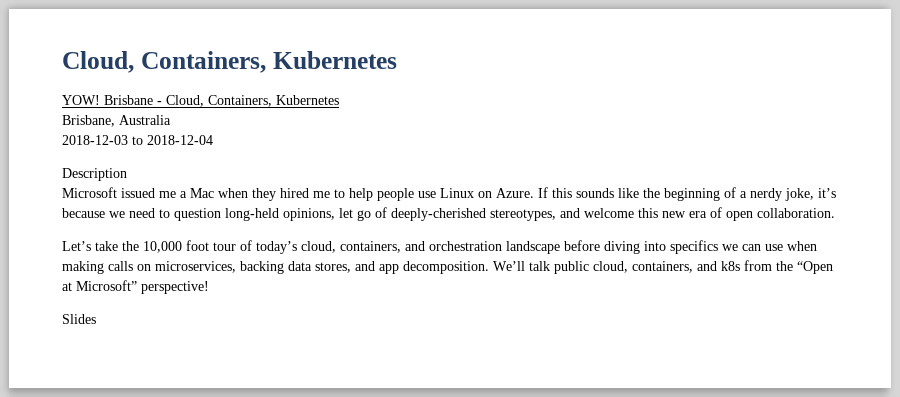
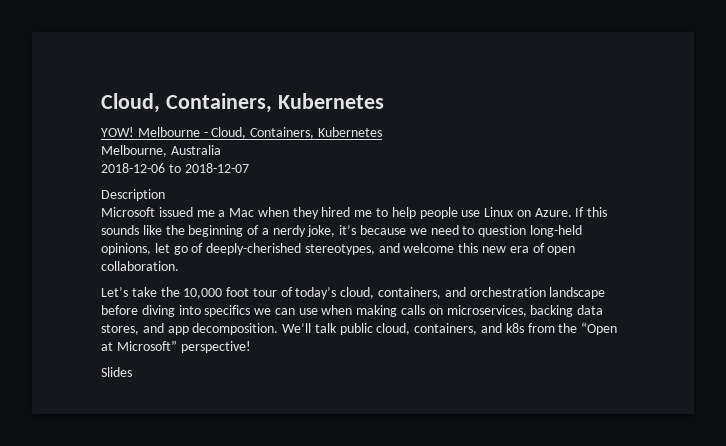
- Brisbane - Cloud, Containers, Kubernetes
+ Melbourne - Cloud, Containers, Kubernetes
- Brisbane, Australia
+ Melbourne, Australia
- 2018-12-03 to 2018-12-04
+ 2018-12-06 to 2018-12-07

